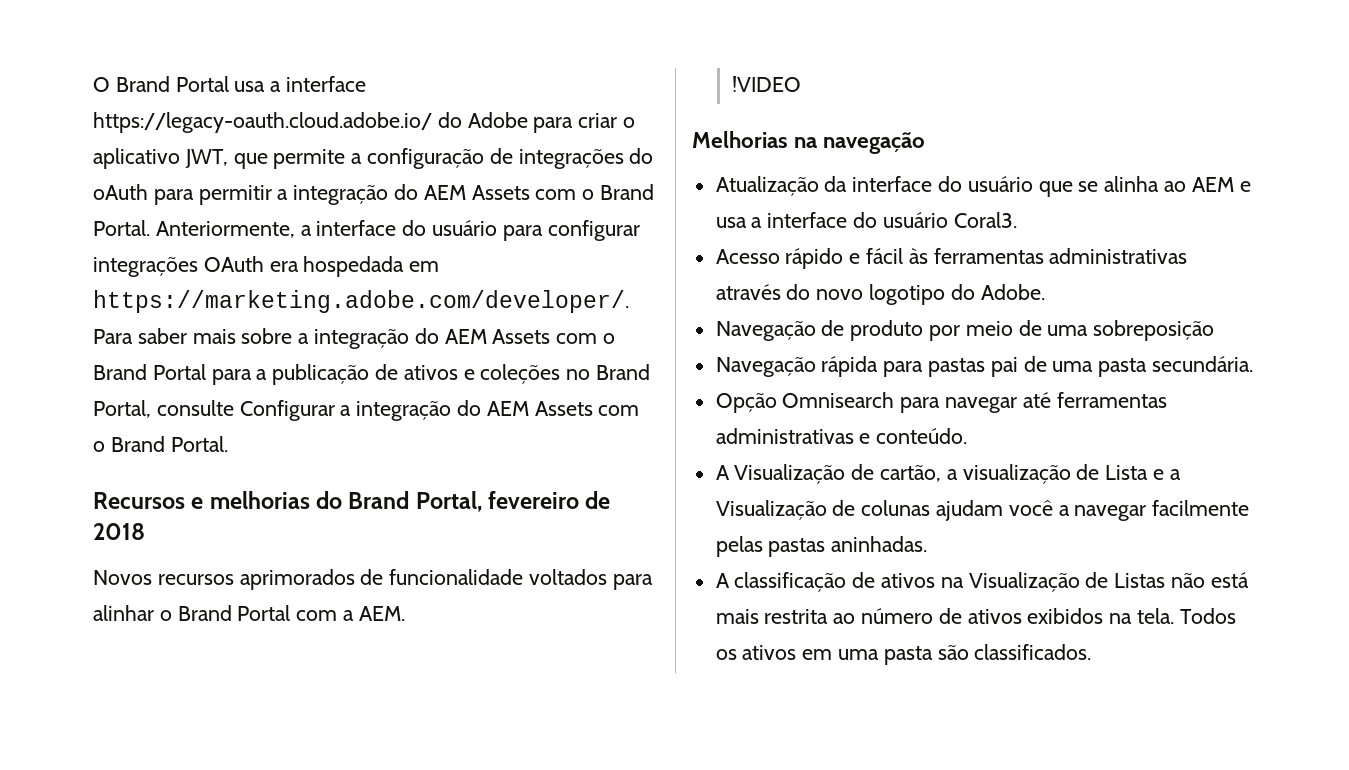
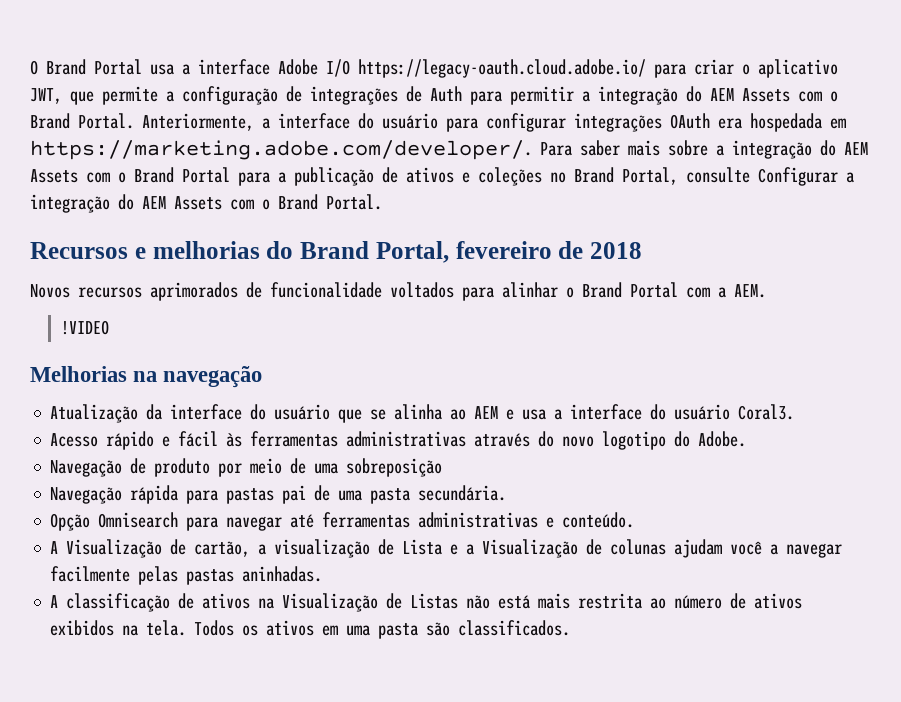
- O Brand Portal usa a interface https://legacy-oauth.cloud.adobe.io/ do Adobe para criar o aplicativo JWT, que permite a configuração de integrações do oAuth para permitir a integração do AEM Assets com o Brand Portal.
+ O Brand Portal usa a interface Adobe I/O https://legacy-oauth.cloud.adobe.io/ para criar o aplicativo JWT, que permite a configuração de integrações de Auth para permitir a integração do AEM Assets com o Brand Portal.

